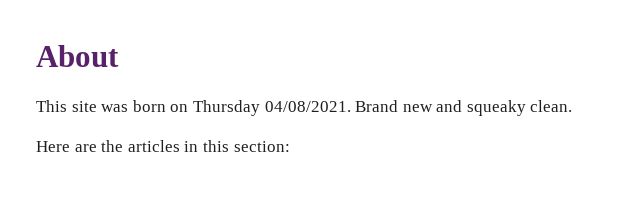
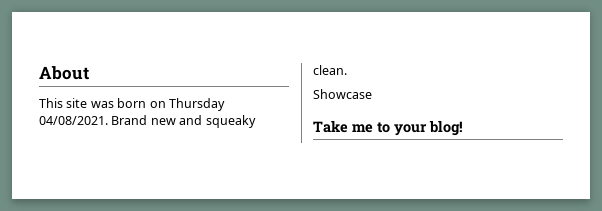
- Here are the articles in this section:
+ Showcase
+ Take me to your blog!

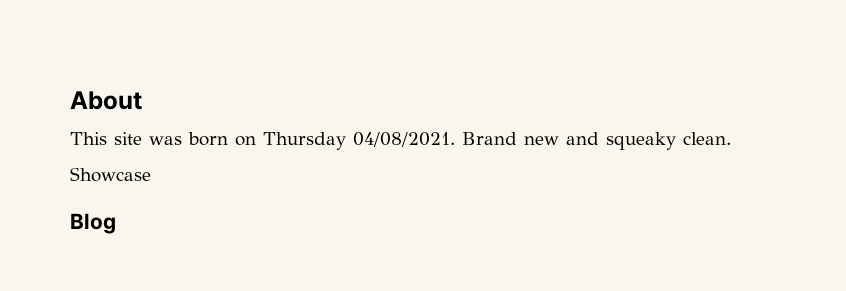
- Take me to your blog!
+ Blog

